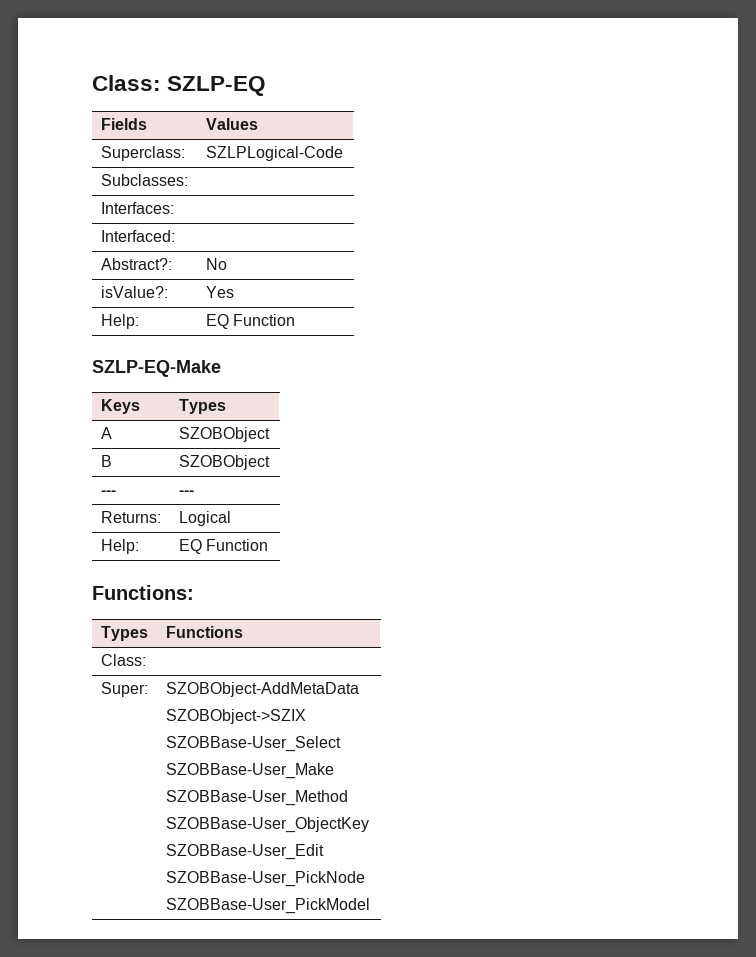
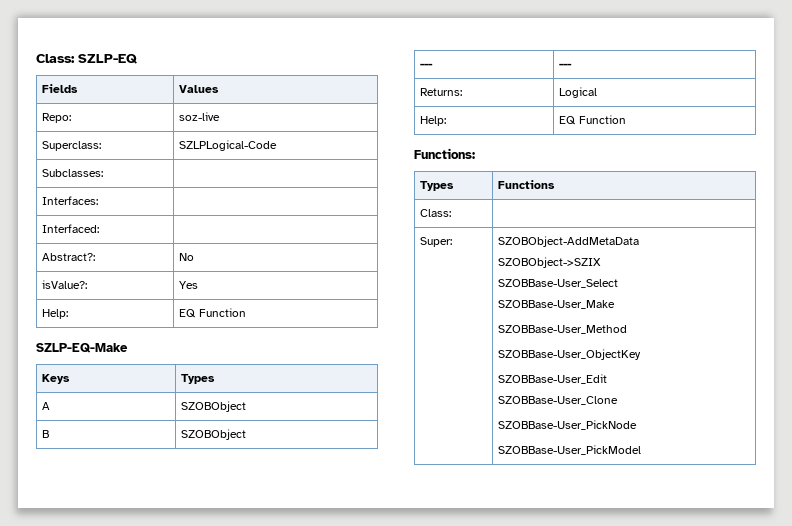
+ Repo: | soz-live
  Super: | SZOBObject-AddMetaData
  SZOBObject->SZIX
  SZOBBase-User_Select
  SZOBBase-User_Make
  SZOBBase-User_Method
  SZOBBase-User_ObjectKey
  SZOBBase-User_Edit
+ SZOBBase-User_Clone

